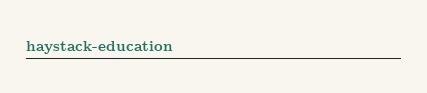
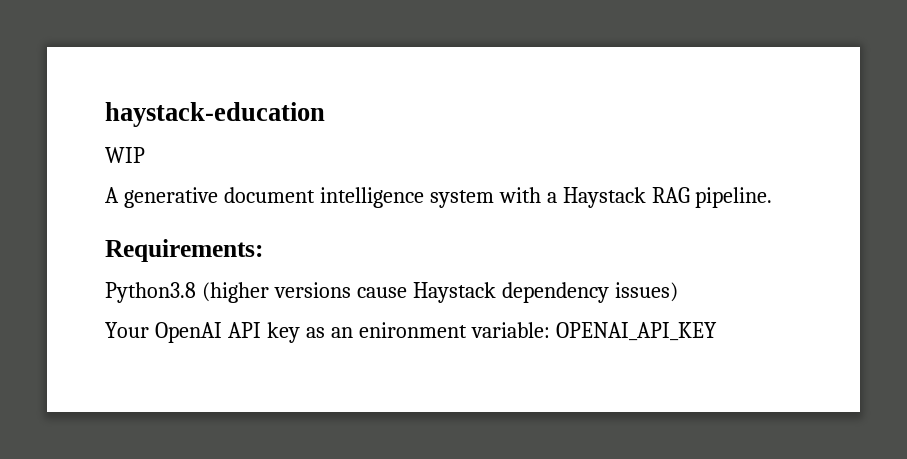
+ WIP
+ A generative document intelligence system with a Haystack RAG pipeline.
+ Requirements:
+ Python3.8 (higher versions cause Haystack dependency issues)
+ Your OpenAI API key as an enironment variable: OPENAI_API_KEY

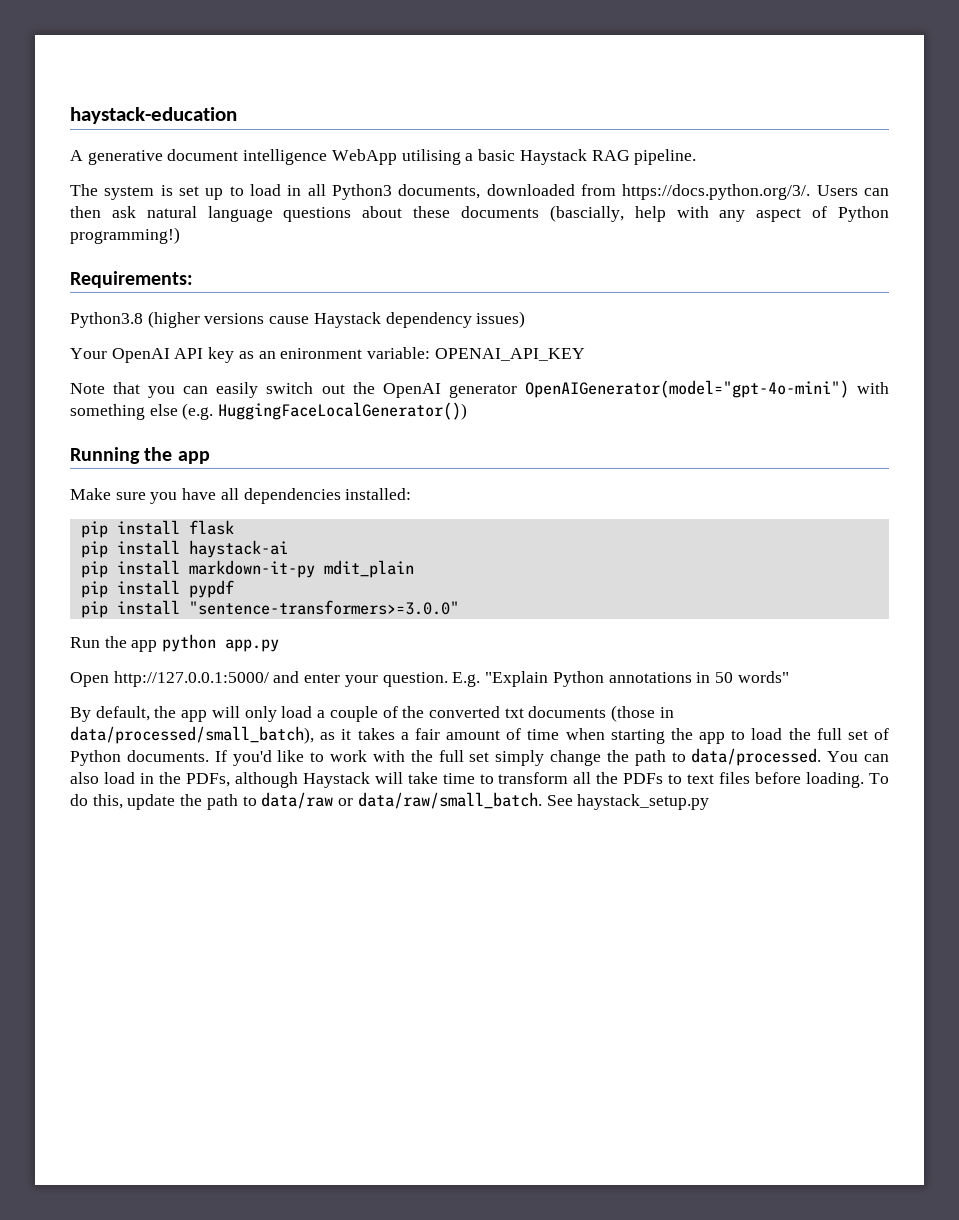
- WIP
- A generative document intelligence system with a Haystack RAG pipeline.
+ A generative document intelligence WebApp utilising a basic Haystack RAG pipeline.
+ The system is set up to load in all Python3 documents, downloaded from https://docs.python.org/3/. Users can then ask natural language questions about these documents (bascially, help with any aspect of Python programming!)
+ Note that you can easily switch out the OpenAI generator OpenAIGenerator(model="gpt-4o-mini") with something else (e.g. HuggingFaceLocalGenerator())
+ Running the app
+ Make sure you have all dependencies installed:
+ pip install flask
+ pip install haystack-ai
+ pip install markdown-it-py mdit_plain
+ pip install pypdf
+ pip install "sentence-transformers>=3.0.0"
+ Run the app python app.py
+ Open http://127.0.0.1:5000/ and enter your question. E.g. "Explain Python annotations in 50 words"
+ By default, the app will only load a couple of the converted txt documents (those in data/processed/small_batch), as it takes a fair amount of time when starting the app to load the full set of Python documents. If you'd like to work with the full set simply change the path to data/processed. You can also load in the PDFs, although Haystack will take time to transform all the PDFs to text files before loading. To do this, update the path to data/raw or data/raw/small_batch. See haystack_setup.py

